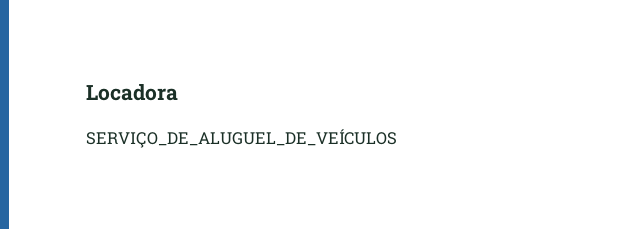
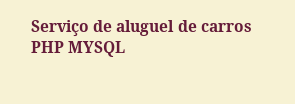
- Locadora
- SERVIÇO_DE_ALUGUEL_DE_VEÍCULOS
+ Serviço de aluguel de carros PHP MYSQL

